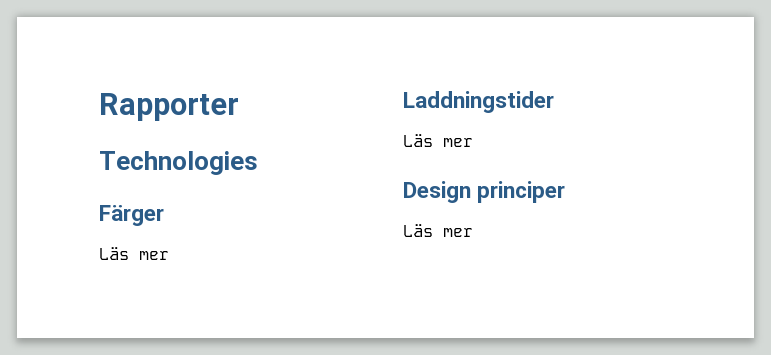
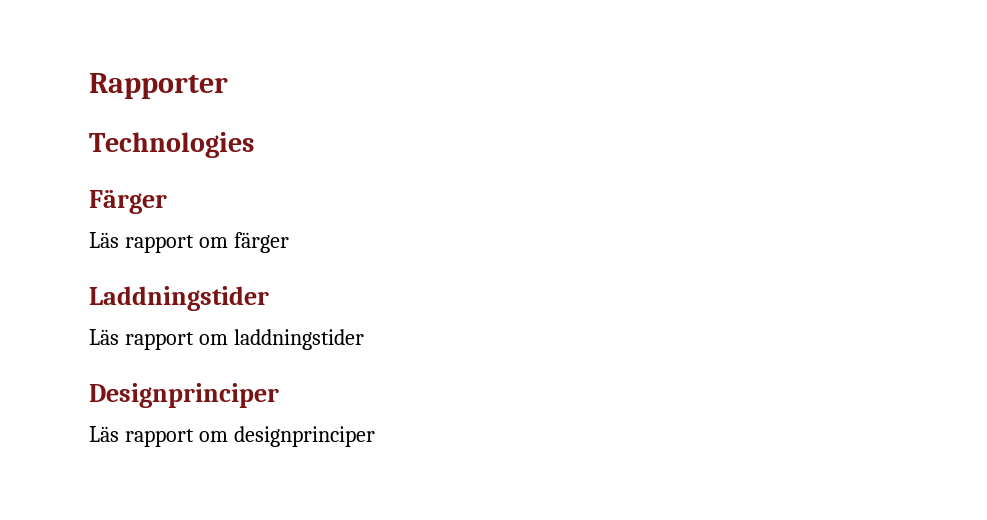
  Färger
- Läs mer
+ Läs rapport om färger
  Laddningstider
- Läs mer
- Design principer
- Läs mer
+ Läs rapport om laddningstider
+ Designprinciper
+ Läs rapport om designprinciper

